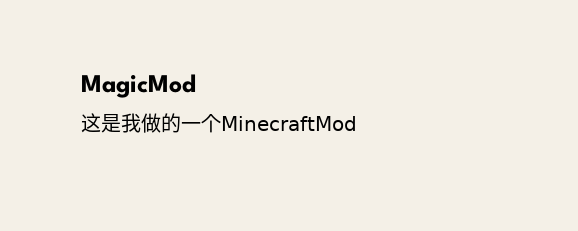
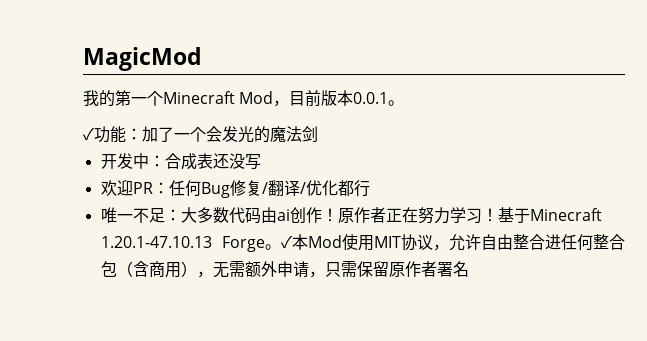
- 这是我做的一个MinecraftMod
+ 我的第一个Minecraft Mod，目前版本0.0.1。
+ ✓功能：加了一个会发光的魔法剑
+ 开发中：合成表还没写
+ 欢迎PR：任何Bug修复/翻译/优化都行
+ 唯一不足：大多数代码由ai创作！原作者正在努力学习！基于Minecraft 1.20.1-47.10.13 Forge。✓本Mod使用MIT协议，允许自由整合进任何整合包（含商用），无需额外申请，只需保留原作者署名

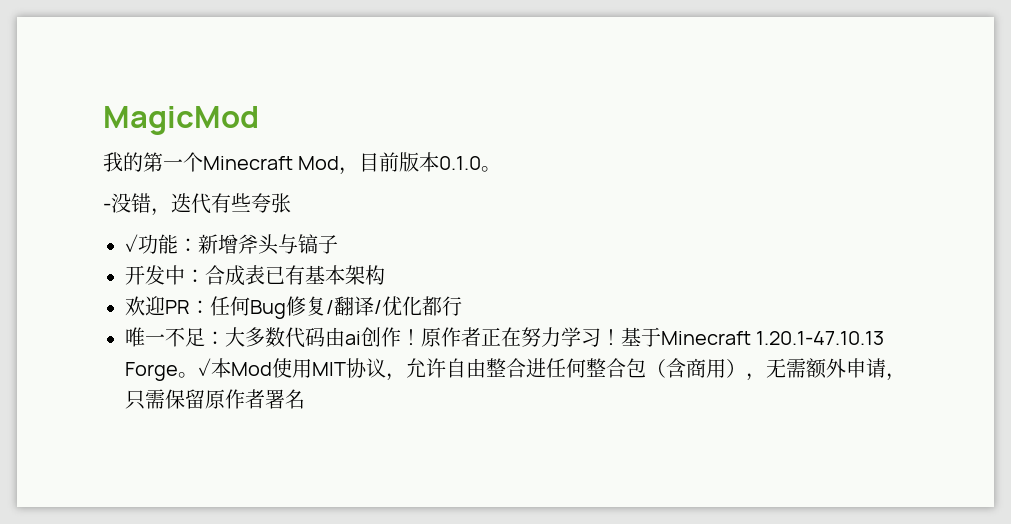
- 我的第一个Minecraft Mod，目前版本0.0.1。
+ 我的第一个Minecraft Mod，目前版本0.1.0。
- ✓功能：加了一个会发光的魔法剑
+ -没错，迭代有些夸张
+ ✓功能：新增斧头与镐子
- 开发中：合成表还没写
+ 开发中：合成表已有基本架构

